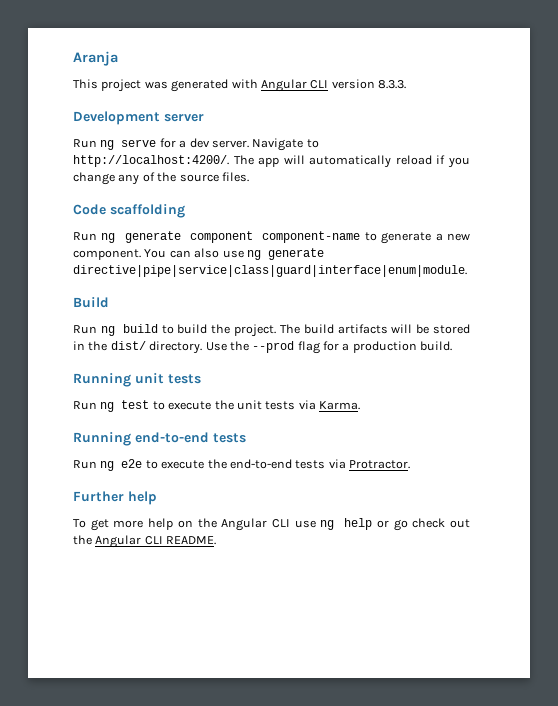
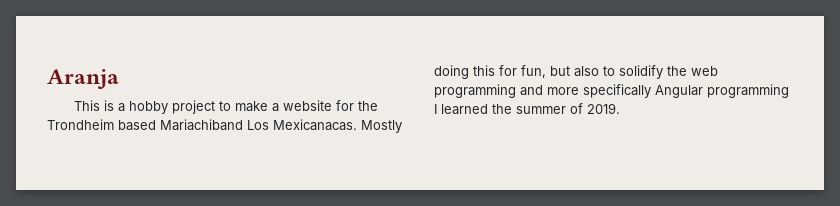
- This project was generated with Angular CLI version 8.3.3.
- Development server
- Run ng serve for a dev server. Navigate to http://localhost:4200/. The app will automatically reload if you change any of the source files.
- Code scaffolding
- Run ng generate component component-name to generate a new component. You can also use ng generate directive|pipe|service|class|guard|interface|enum|module.
- Build
- Run ng build to build the project. The build artifacts will be stored in the dist/ directory. Use the --prod flag for a production build.
- Running unit tests
- Run ng test to execute the unit tests via Karma.
- Running end-to-end tests
- Run ng e2e to execute the end-to-end tests via Protractor.
- Further help
- To get more help on the Angular CLI use ng help or go check out the Angular CLI README.
+ This is a hobby project to make a website for the Trondheim based Mariachiband Los Mexicanacas. Mostly doing this for fun, but also to solidify the web programming and more specifically Angular programming I learned the summer of 2019.

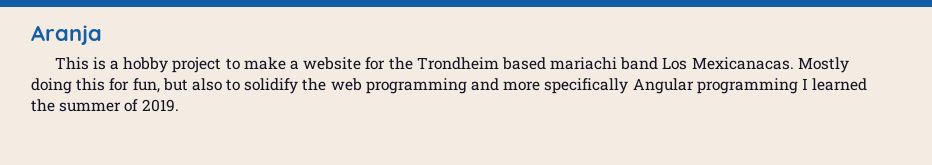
- This is a hobby project to make a website for the Trondheim based Mariachiband Los Mexicanacas.
+ This is a hobby project to make a website for the Trondheim based mariachi band Los Mexicanacas.

